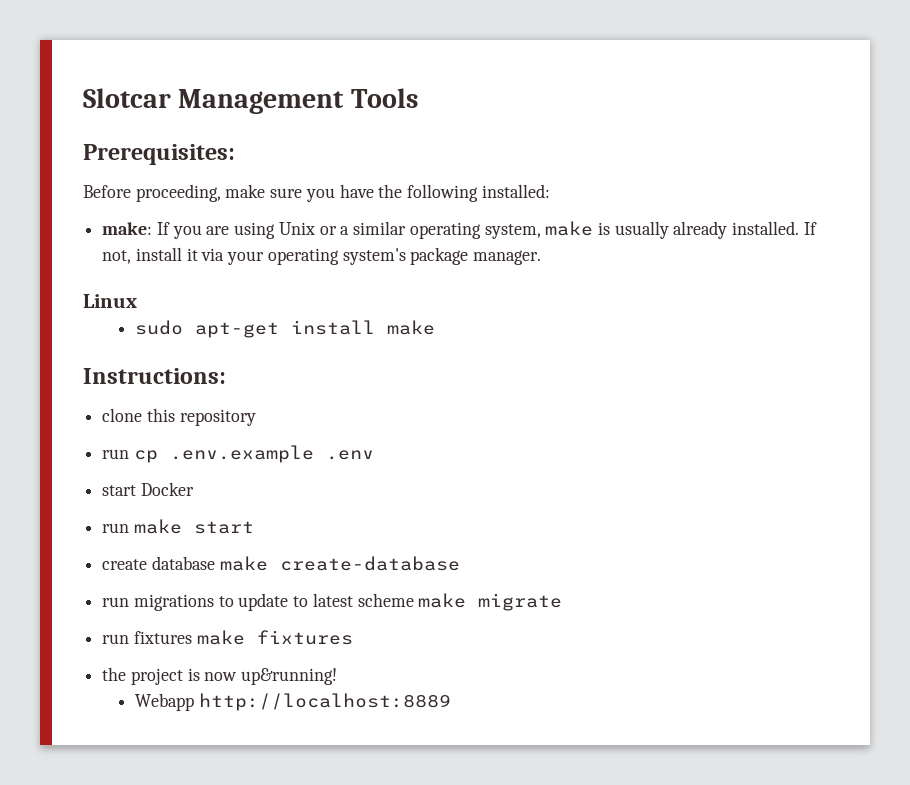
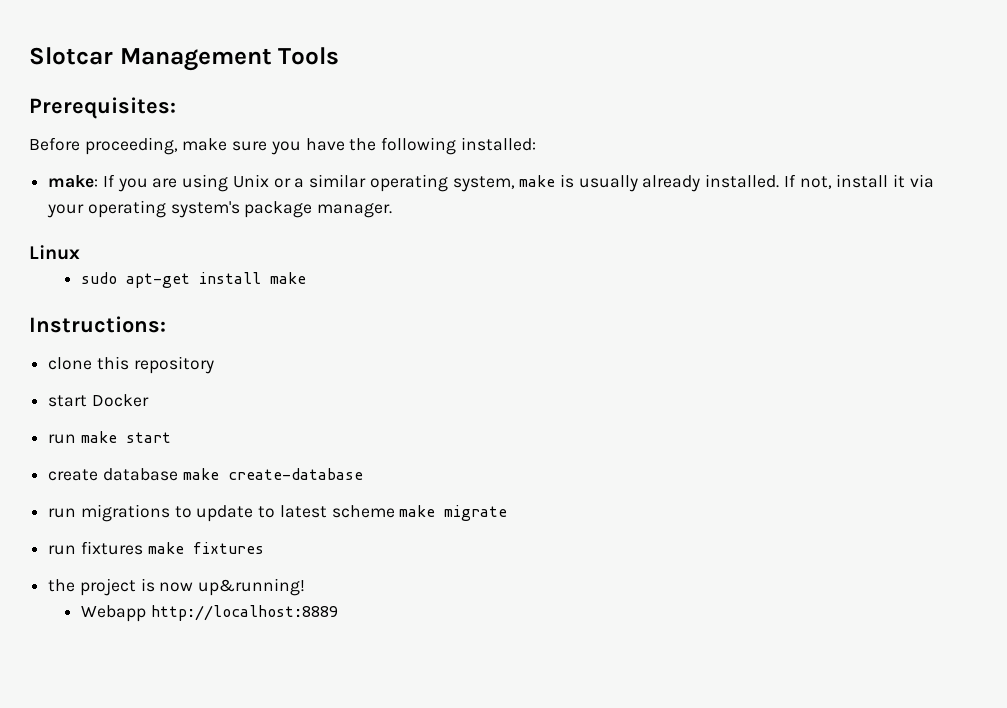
- run cp .env.example .env

